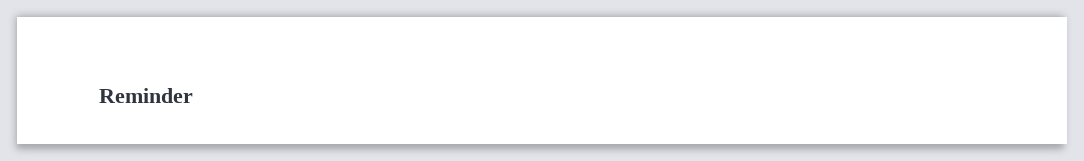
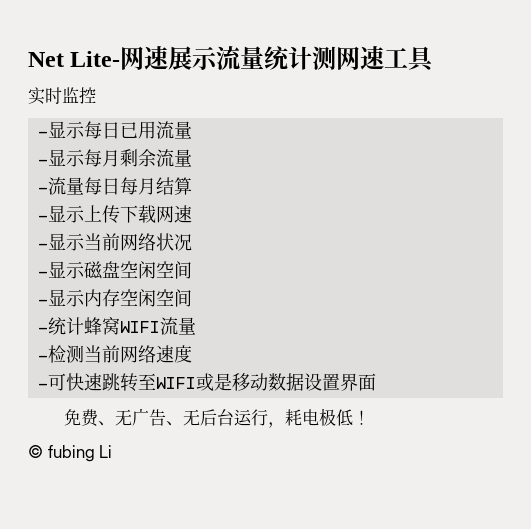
- Reminder
+ Net Lite-网速展示流量统计测网速工具
+ 实时监控
+ -显示每日已用流量
+ -显示每月剩余流量
+ -流量每日每月结算
+ -显示上传下载网速
+ -显示当前网络状况
+ -显示磁盘空闲空间
+ -显示内存空闲空间
+ -统计蜂窝WIFI流量
+ -检测当前网络速度
+ -可快速跳转至WIFI或是移动数据设置界面
+ 免费、无广告、无后台运行，耗电极低！
+ © fubing Li

